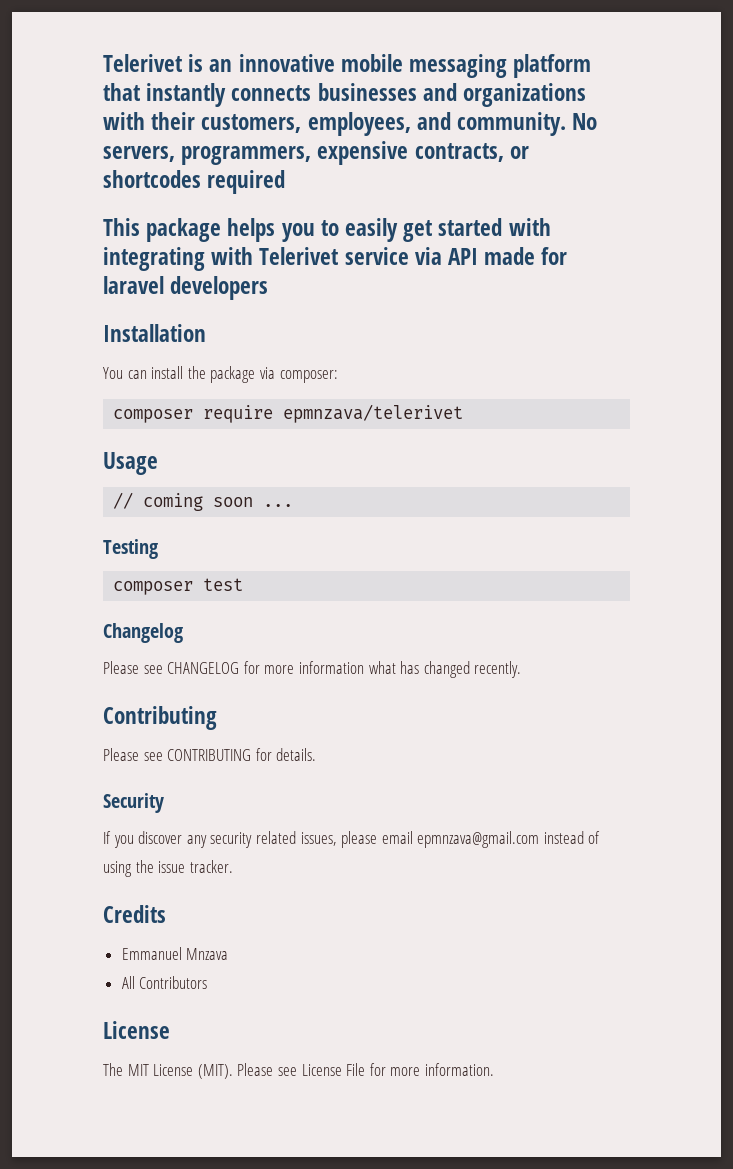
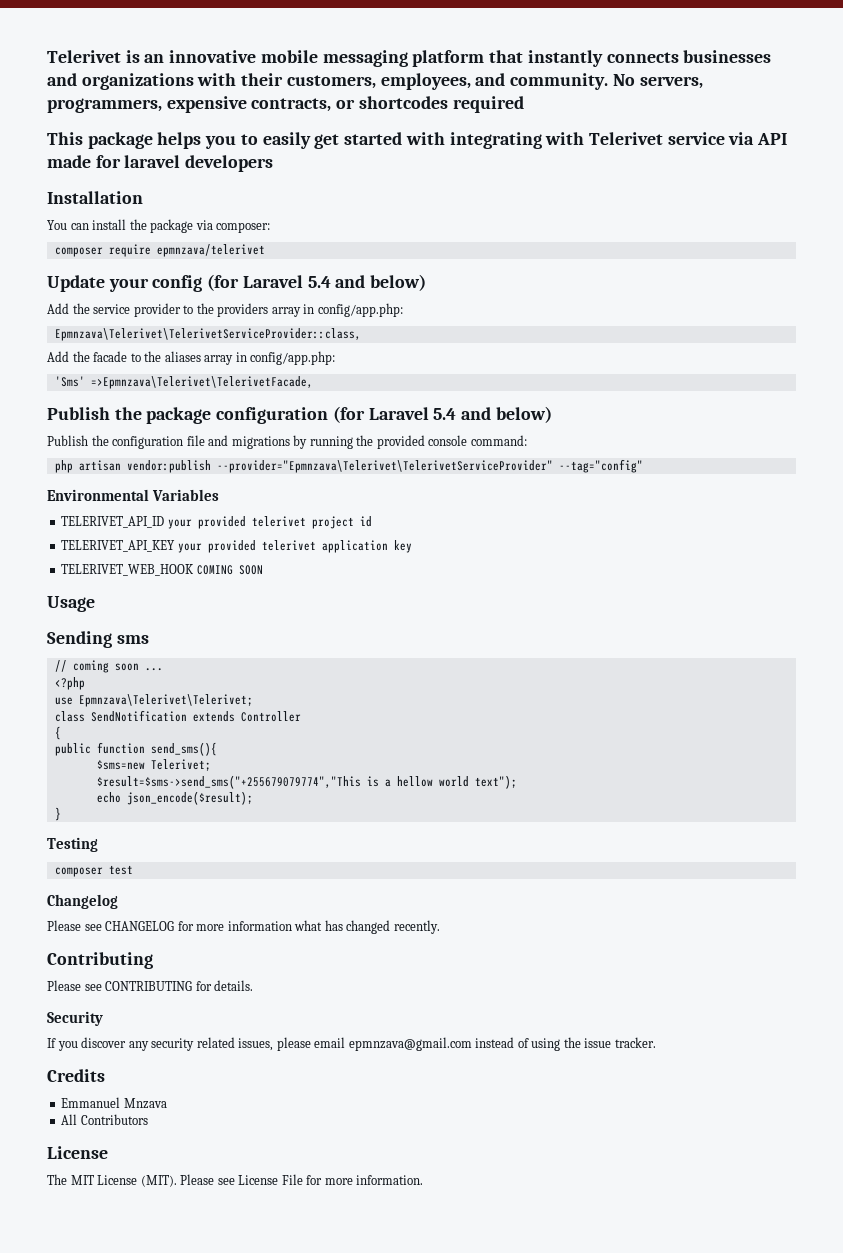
+ Update your config (for Laravel 5.4 and below)
+ Add the service provider to the providers array in config/app.php:
+ Epmnzava\Telerivet\TelerivetServiceProvider::class,
+ Add the facade to the aliases array in config/app.php:
+ 'Sms' =>Epmnzava\Telerivet\TelerivetFacade,
+ Publish the package configuration (for Laravel 5.4 and below)
+ Publish the configuration file and migrations by running the provided console command:
+ php artisan vendor:publish --provider="Epmnzava\Telerivet\TelerivetServiceProvider" --tag="config"
+ Environmental Variables
+ TELERIVET_API_ID your provided telerivet project id
+ TELERIVET_API_KEY your provided telerivet application key
+ TELERIVET_WEB_HOOK COMING SOON
+ Sending sms
+ <?php
+ use Epmnzava\Telerivet\Telerivet;
+ class SendNotification extends Controller
+ {
+ public function send_sms(){
+ $sms=new Telerivet;
+ $result=$sms->send_sms("+255679079774","This is a hellow world text");
+ echo json_encode($result);
+ }

